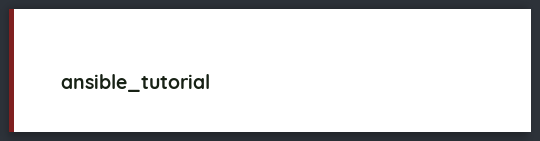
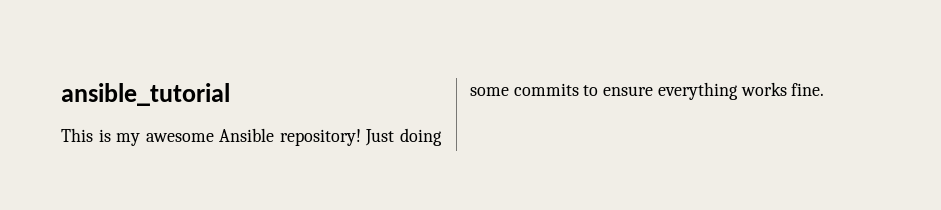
+ This is my awesome Ansible repository! Just doing some commits to ensure everything works fine.

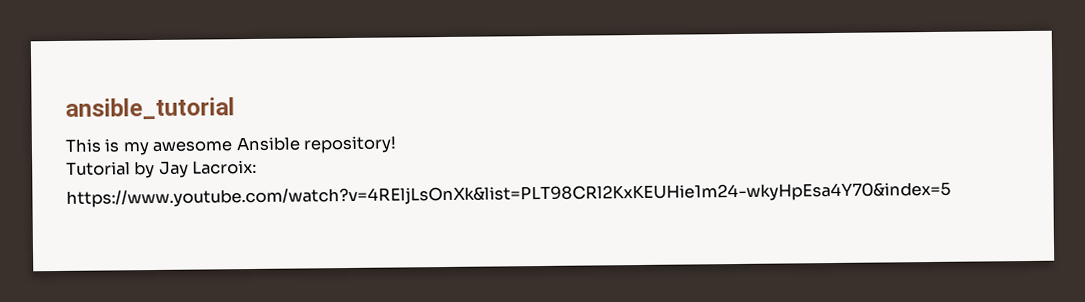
- This is my awesome Ansible repository! Just doing some commits to ensure everything works fine.
+ This is my awesome Ansible repository!
+ Tutorial by Jay Lacroix:
+ https://www.youtube.com/watch?v=4REljLsOnXk&list=PLT98CRl2KxKEUHie1m24-wkyHpEsa4Y70&index=5

